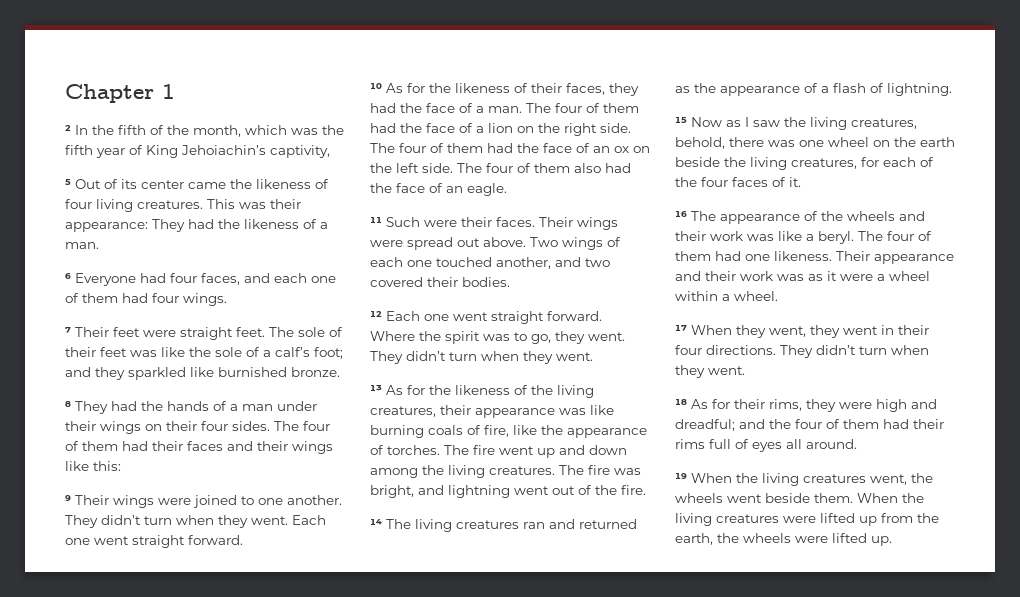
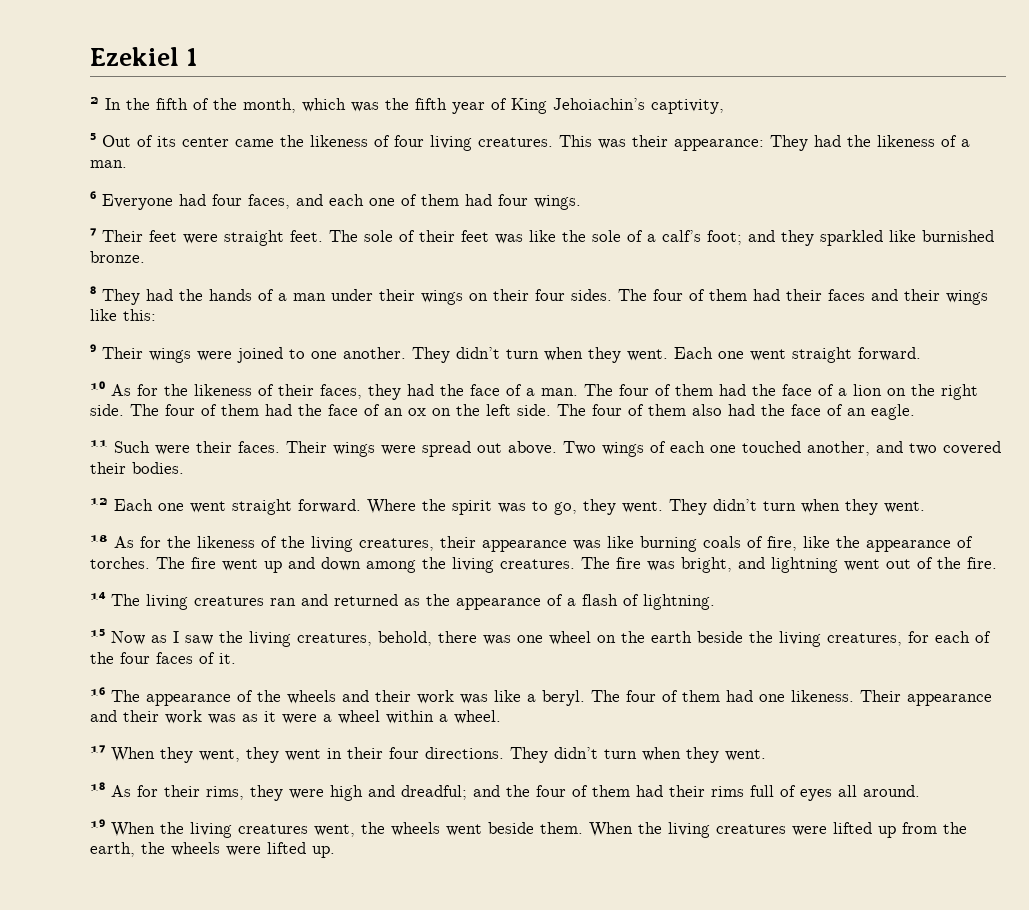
- Chapter 1
+ Ezekiel 1

